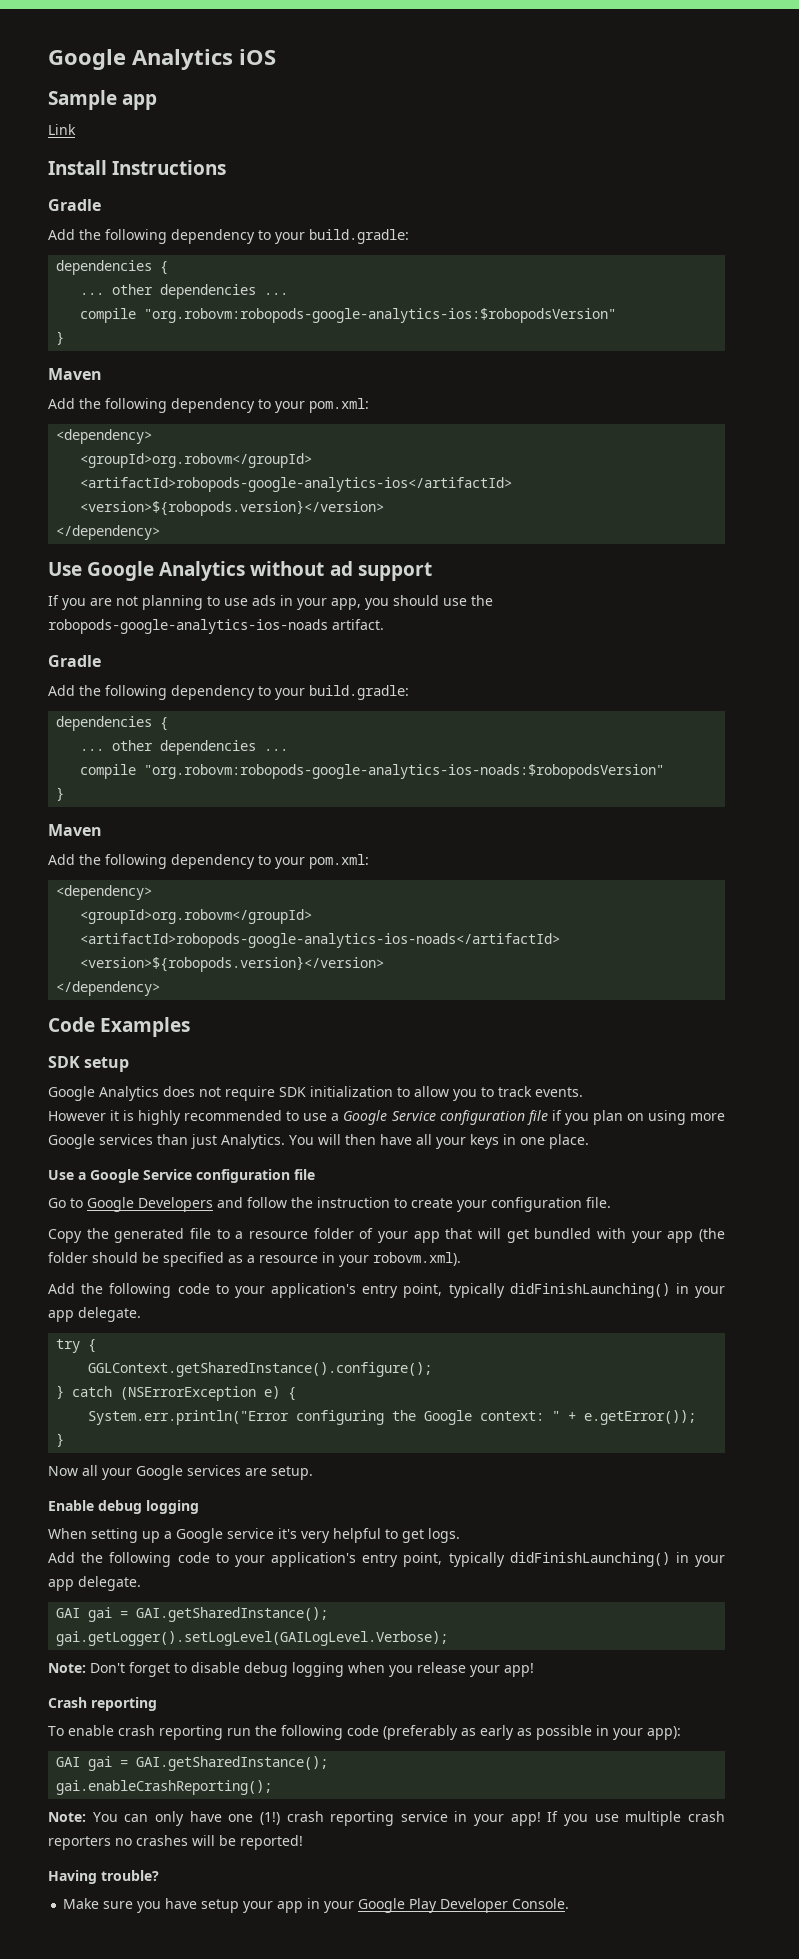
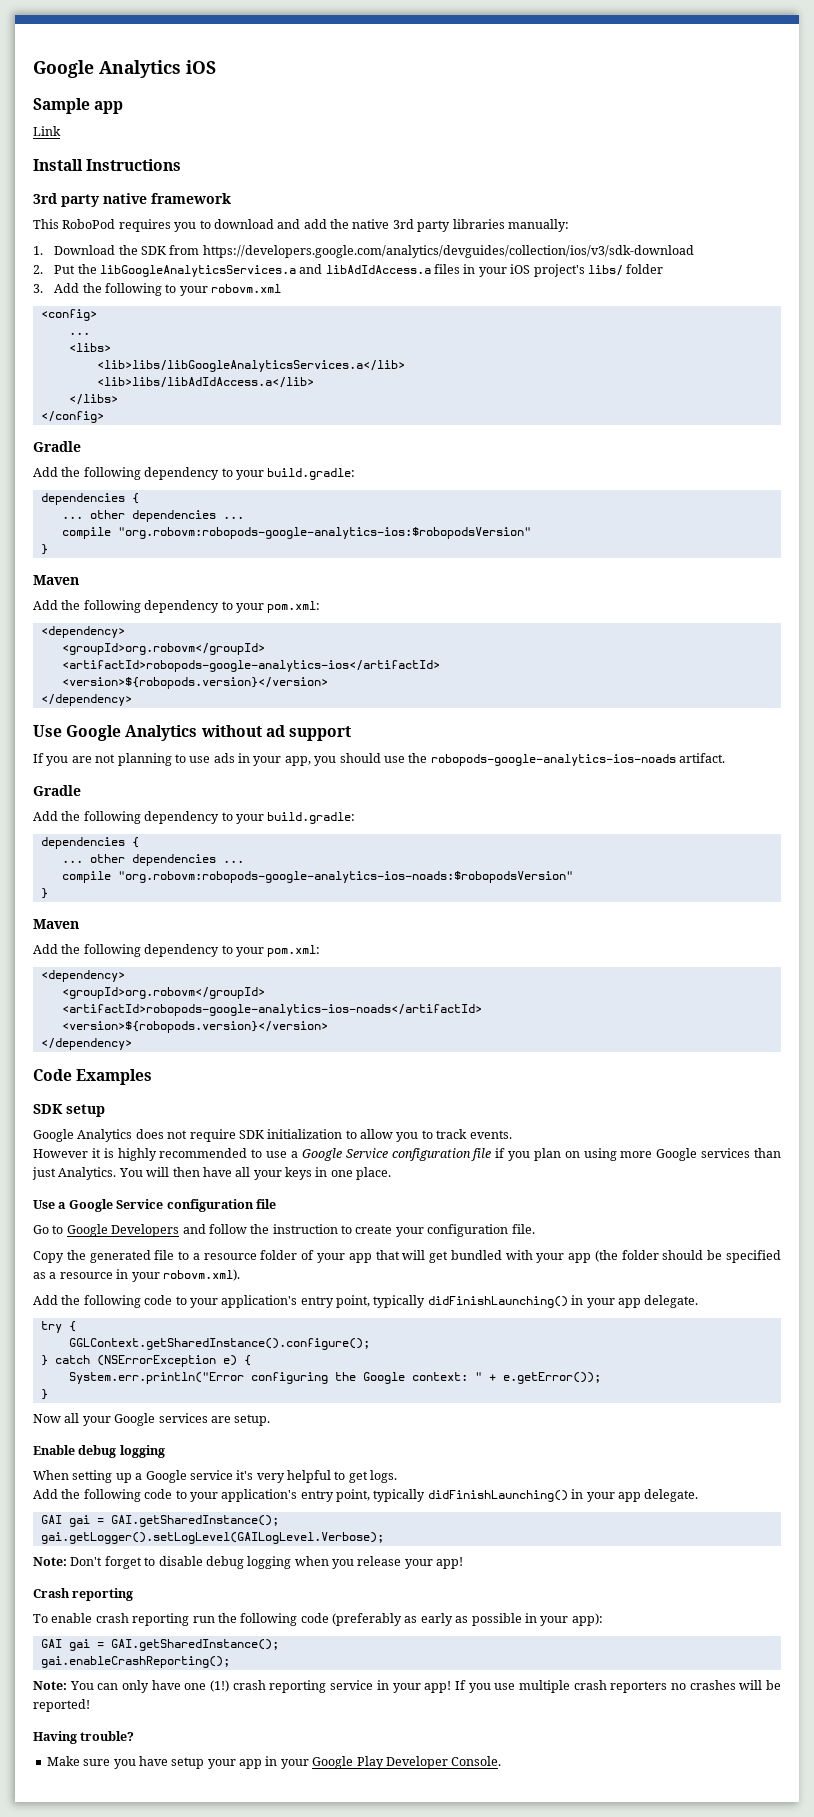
+ 3rd party native framework
+ This RoboPod requires you to download and add the native 3rd party libraries manually:
+ 1. Download the SDK from https://developers.google.com/analytics/devguides/collection/ios/v3/sdk-download
+ 2. Put the libGoogleAnalyticsServices.a and libAdIdAccess.a files in your iOS project's libs/ folder
+ 3. Add the following to your robovm.xml
+ <config>
+ ...
+ <libs>
+ <lib>libs/libGoogleAnalyticsServices.a</lib>
+ <lib>libs/libAdIdAccess.a</lib>
+ </libs>
+ </config>

